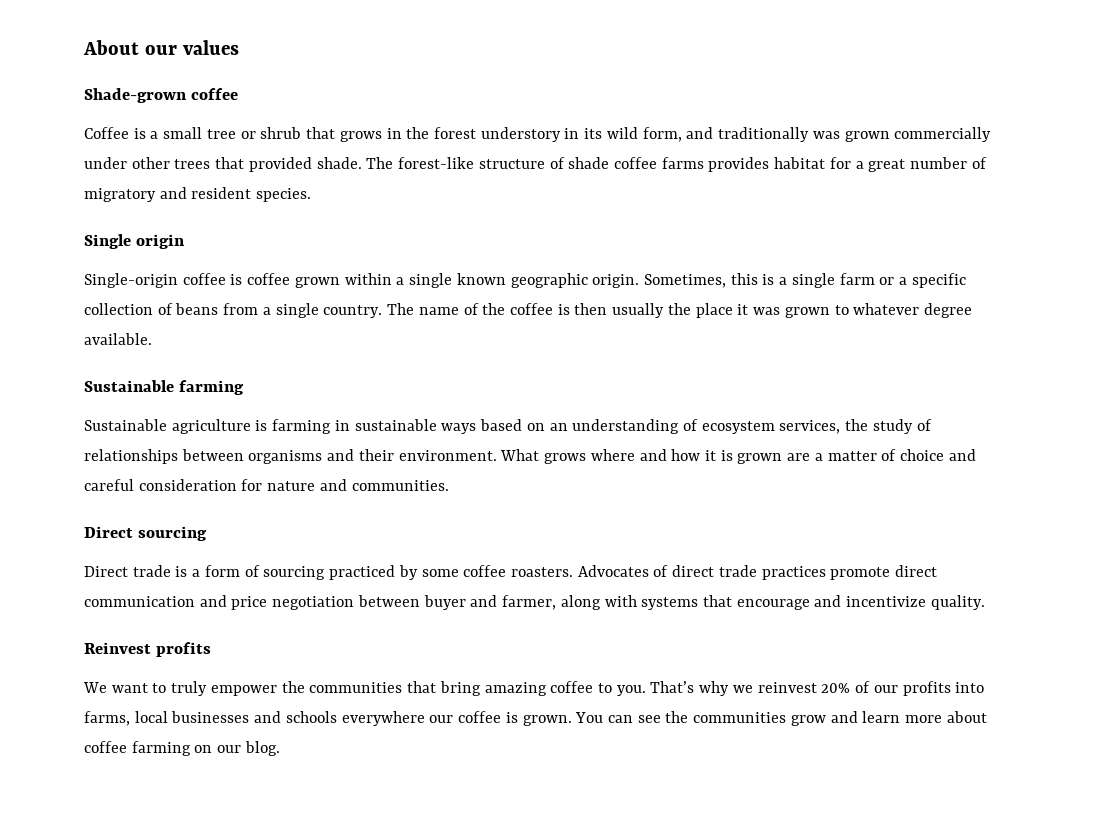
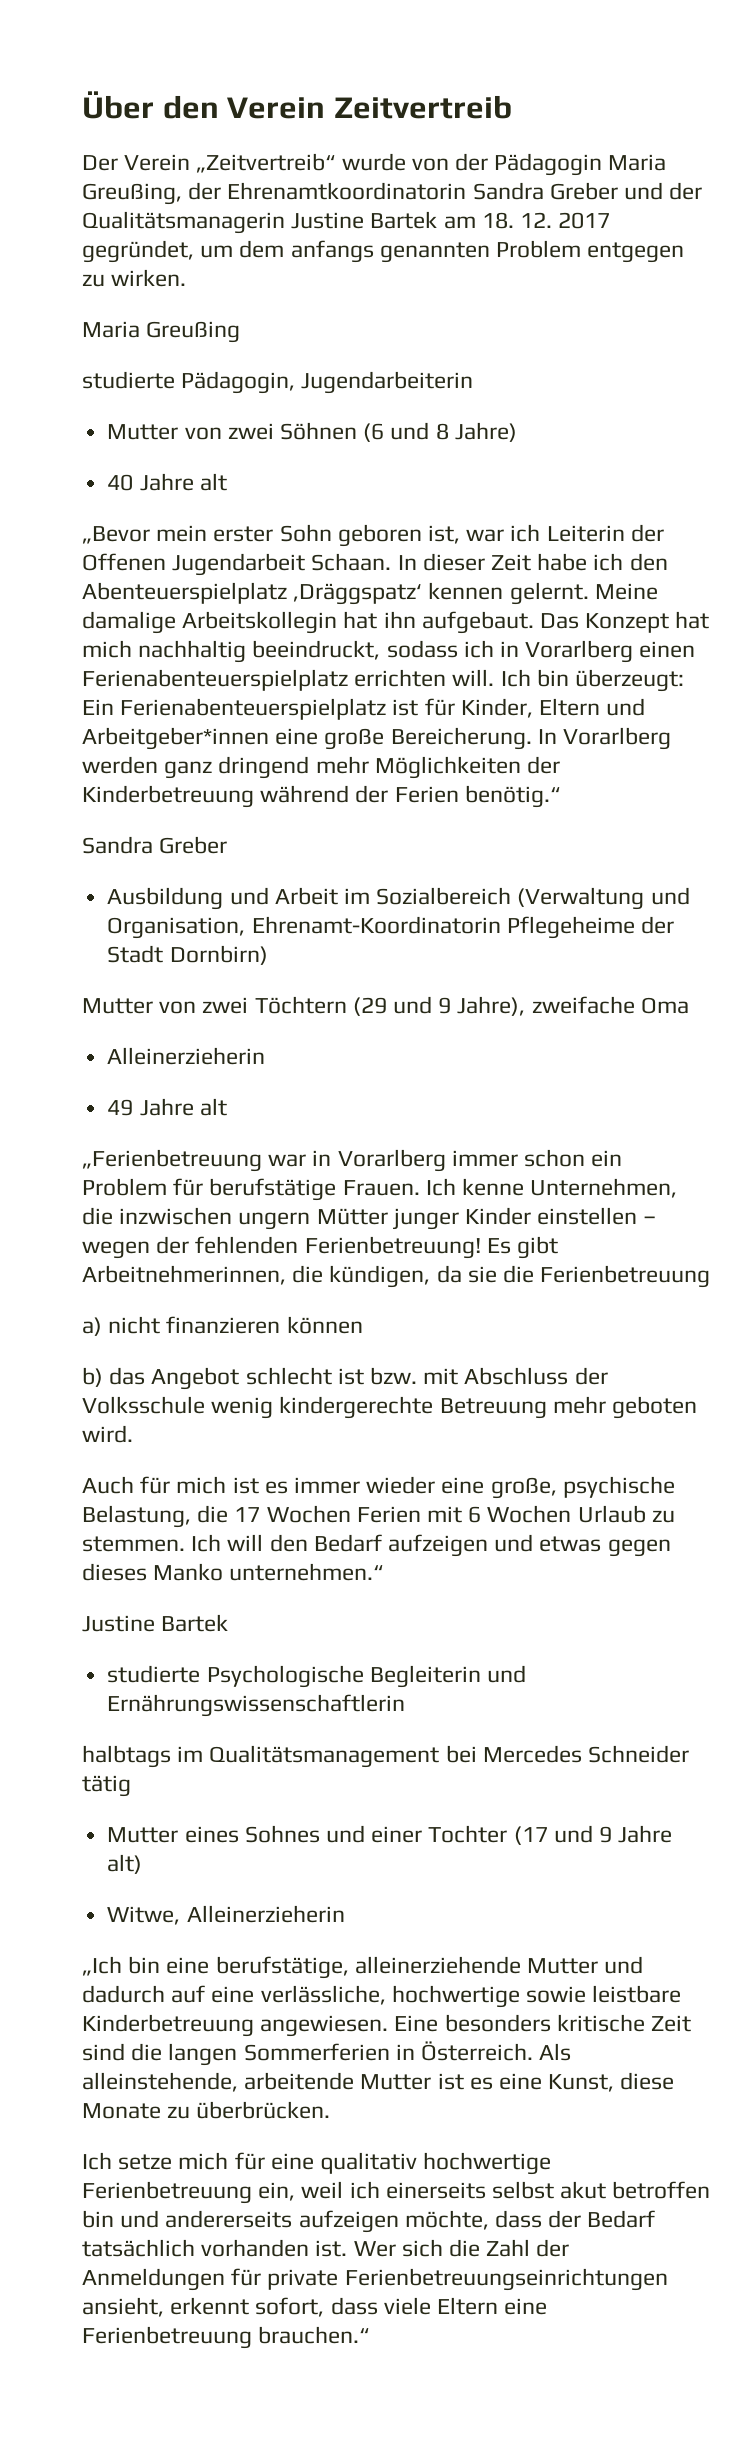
- About our values
- Shade-grown coffee
- Coffee is a small tree or shrub that grows in the forest understory in its wild form, and traditionally was grown commercially under other trees that provided shade. The forest-like structure of shade coffee farms provides habitat for a great number of migratory and resident species.
- Single origin
- Single-origin coffee is coffee grown within a single known geographic origin. Sometimes, this is a single farm or a specific collection of beans from a single country. The name of the coffee is then usually the place it was grown to whatever degree available.
- Sustainable farming
- Sustainable agriculture is farming in sustainable ways based on an understanding of ecosystem services, the study of relationships between organisms and their environment. What grows where and how it is grown are a matter of choice and careful consideration for nature and communities.
- Direct sourcing
- Direct trade is a form of sourcing practiced by some coffee roasters. Advocates of direct trade practices promote direct communication and price negotiation between buyer and farmer, along with systems that encourage and incentivize quality.
- Reinvest profits
- We want to truly empower the communities that bring amazing coffee to you. That’s why we reinvest 20% of our profits into farms, local businesses and schools everywhere our coffee is grown. You can see the communities grow and learn more about coffee farming on our blog.
+ Über den Verein Zeitvertreib
+ Der Verein „Zeitvertreib“ wurde von der Pädagogin Maria Greußing, der Ehrenamtkoordinatorin Sandra Greber und der Qualitätsmanagerin Justine Bartek am 18. 12. 2017 gegründet, um dem anfangs genannten Problem entgegen zu wirken.
+ Maria Greußing
+ studierte Pädagogin, Jugendarbeiterin
+ Mutter von zwei Söhnen (6 und 8 Jahre)
+ 40 Jahre alt
+ „Bevor mein erster Sohn geboren ist, war ich Leiterin der Offenen Jugendarbeit Schaan. In dieser Zeit habe ich den Abenteuerspielplatz ‚Dräggspatz‘ kennen gelernt. Meine damalige Arbeitskollegin hat ihn aufgebaut. Das Konzept hat mich nachhaltig beeindruckt, sodass ich in Vorarlberg einen Ferienabenteuerspielplatz errichten will. Ich bin überzeugt: Ein Ferienabenteuerspielplatz ist für Kinder, Eltern und Arbeitgeber*innen eine große Bereicherung. In Vorarlberg werden ganz dringend mehr Möglichkeiten der Kinderbetreuung während der Ferien benötig.“
+ Sandra Greber
+ Ausbildung und Arbeit im Sozialbereich (Verwaltung und Organisation, Ehrenamt-Koordinatorin Pflegeheime der Stadt Dornbirn)
+ Mutter von zwei Töchtern (29 und 9 Jahre), zweifache Oma
+ Alleinerzieherin
+ 49 Jahre alt
+ „Ferienbetreuung war in Vorarlberg immer schon ein Problem für berufstätige Frauen. Ich kenne Unternehmen, die inzwischen ungern Mütter junger Kinder einstellen – wegen der fehlenden Ferienbetreuung! Es gibt Arbeitnehmerinnen, die kündigen, da sie die Ferienbetreuung
+ a) nicht finanzieren können
+ b) das Angebot schlecht ist bzw. mit Abschluss der Volksschule wenig kindergerechte Betreuung mehr geboten wird.
+ Auch für mich ist es immer wieder eine große, psychische Belastung, die 17 Wochen Ferien mit 6 Wochen Urlaub zu stemmen. Ich will den Bedarf aufzeigen und etwas gegen dieses Manko unternehmen.“
+ Justine Bartek
+ studierte Psychologische Begleiterin und Ernährungswissenschaftlerin
+ halbtags im Qualitätsmanagement bei Mercedes Schneider tätig
+ Mutter eines Sohnes und einer Tochter (17 und 9 Jahre alt)
+ Witwe, Alleinerzieherin
+ „Ich bin eine berufstätige, alleinerziehende Mutter und dadurch auf eine verlässliche, hochwertige sowie leistbare Kinderbetreuung angewiesen. Eine besonders kritische Zeit sind die langen Sommerferien in Österreich. Als alleinstehende, arbeitende Mutter ist es eine Kunst, diese Monate zu überbrücken.
+ Ich setze mich für eine qualitativ hochwertige Ferienbetreuung ein, weil ich einerseits selbst akut betroffen bin und andererseits aufzeigen möchte, dass der Bedarf tatsächlich vorhanden ist. Wer sich die Zahl der Anmeldungen für private Ferienbetreuungseinrichtungen ansieht, erkennt sofort, dass viele Eltern eine Ferienbetreuung brauchen.“

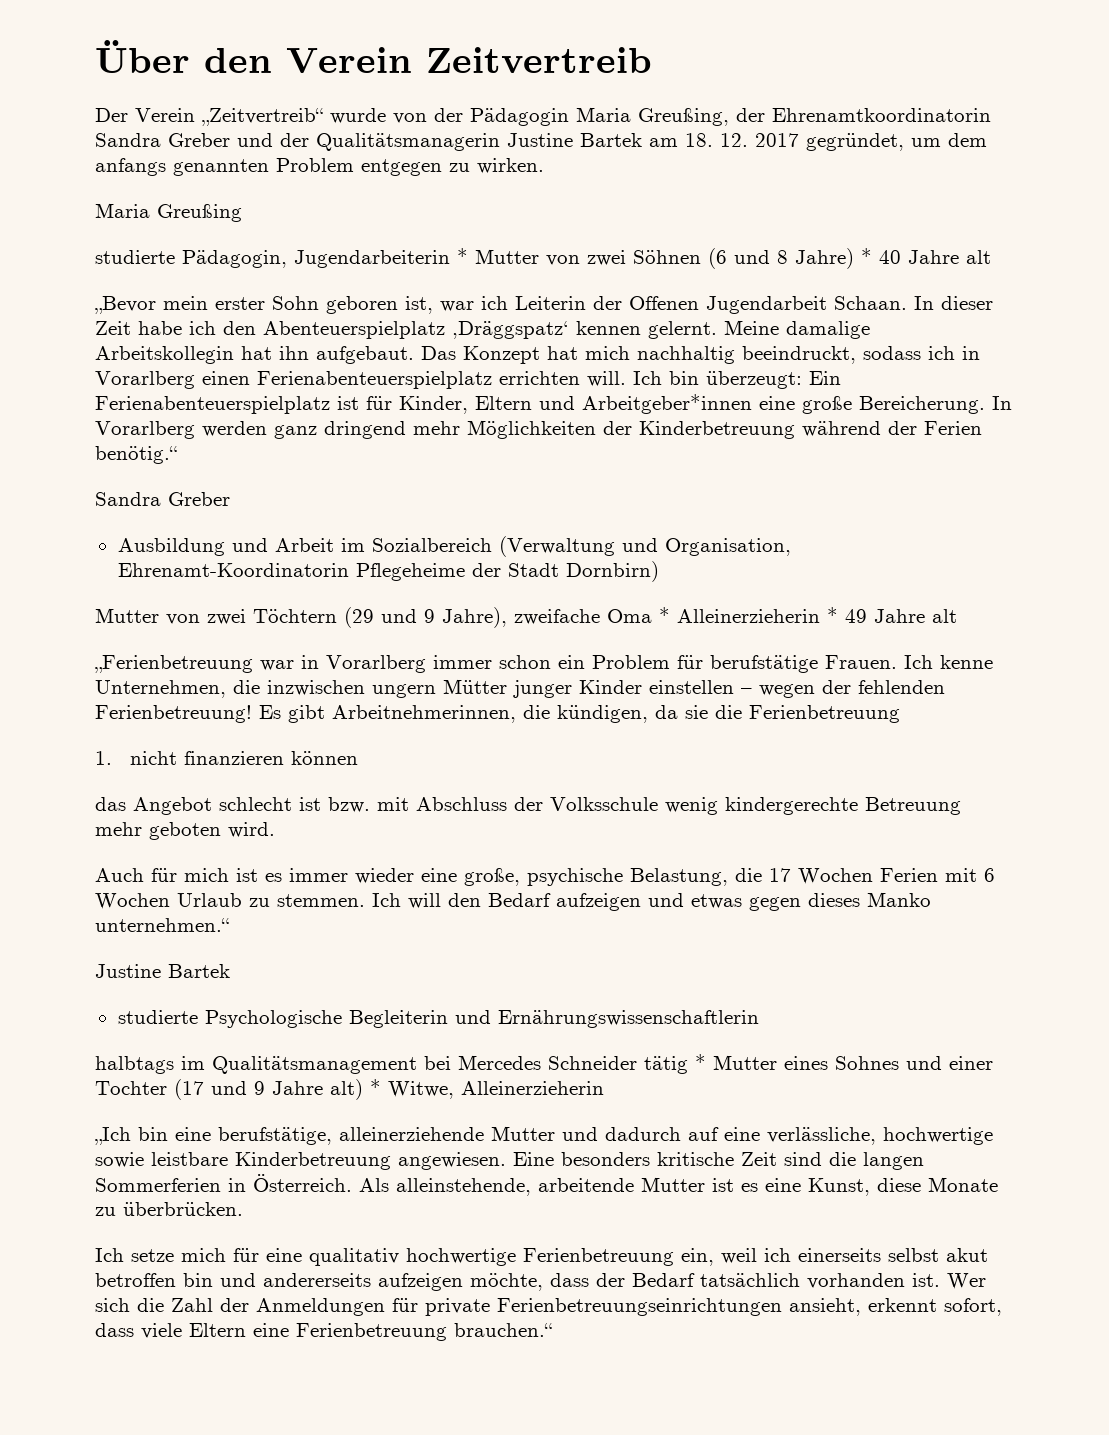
- studierte Pädagogin, Jugendarbeiterin
- Mutter von zwei Söhnen (6 und 8 Jahre)
- 40 Jahre alt
+ studierte Pädagogin, Jugendarbeiterin * Mutter von zwei Söhnen (6 und 8 Jahre) * 40 Jahre alt
- Mutter von zwei Töchtern (29 und 9 Jahre), zweifache Oma
- Alleinerzieherin
- 49 Jahre alt
+ Mutter von zwei Töchtern (29 und 9 Jahre), zweifache Oma * Alleinerzieherin * 49 Jahre alt
- a) nicht finanzieren können
+ 1. nicht finanzieren können
- b) das Angebot schlecht ist bzw. mit Abschluss der Volksschule wenig kindergerechte Betreuung mehr geboten wird.
+ das Angebot schlecht ist bzw. mit Abschluss der Volksschule wenig kindergerechte Betreuung mehr geboten wird.
- halbtags im Qualitätsmanagement bei Mercedes Schneider tätig
- Mutter eines Sohnes und einer Tochter (17 und 9 Jahre alt)
- Witwe, Alleinerzieherin
+ halbtags im Qualitätsmanagement bei Mercedes Schneider tätig * Mutter eines Sohnes und einer Tochter (17 und 9 Jahre alt) * Witwe, Alleinerzieherin

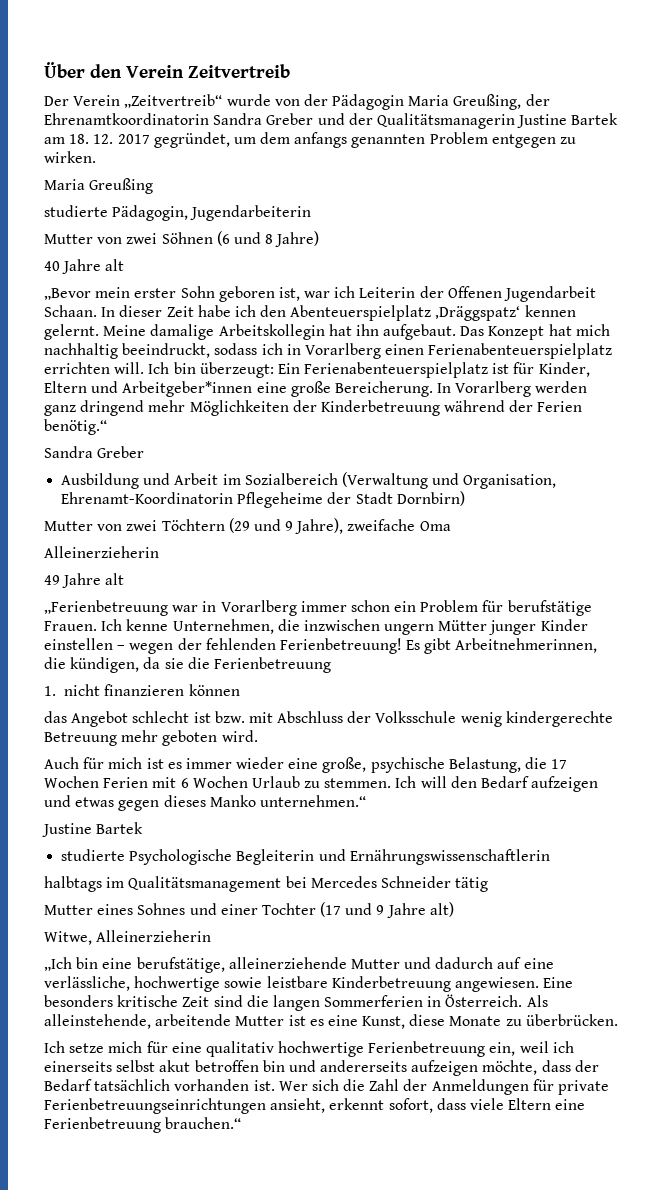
- studierte Pädagogin, Jugendarbeiterin * Mutter von zwei Söhnen (6 und 8 Jahre) * 40 Jahre alt
+ studierte Pädagogin, Jugendarbeiterin
+ Mutter von zwei Söhnen (6 und 8 Jahre)
+ 40 Jahre alt
- Mutter von zwei Töchtern (29 und 9 Jahre), zweifache Oma * Alleinerzieherin * 49 Jahre alt
+ Mutter von zwei Töchtern (29 und 9 Jahre), zweifache Oma
+ Alleinerzieherin
+ 49 Jahre alt
- halbtags im Qualitätsmanagement bei Mercedes Schneider tätig * Mutter eines Sohnes und einer Tochter (17 und 9 Jahre alt) * Witwe, Alleinerzieherin
+ halbtags im Qualitätsmanagement bei Mercedes Schneider tätig
+ Mutter eines Sohnes und einer Tochter (17 und 9 Jahre alt)
+ Witwe, Alleinerzieherin

